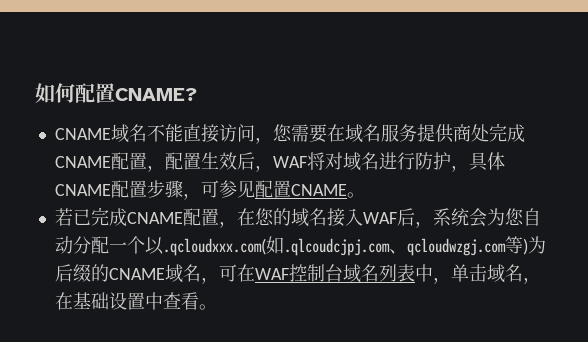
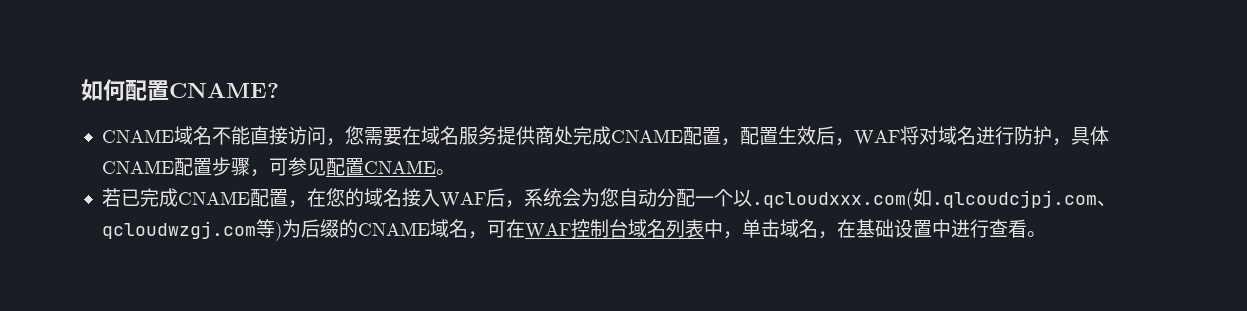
- 若已完成CNAME配置，在您的域名接入WAF后，系统会为您自动分配一个以.qcloudxxx.com(如.qlcoudcjpj.com、qcloudwzgj.com等)为后缀的CNAME域名，可在WAF控制台域名列表中，单击域名，在基础设置中查看。
+ 若已完成CNAME配置，在您的域名接入WAF后，系统会为您自动分配一个以.qcloudxxx.com(如.qlcoudcjpj.com、qcloudwzgj.com等)为后缀的CNAME域名，可在WAF控制台域名列表中，单击域名，在基础设置中进行查看。

